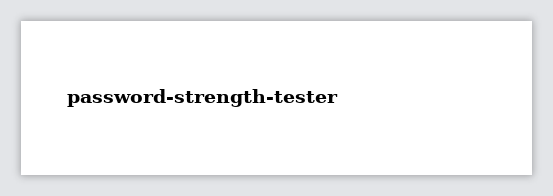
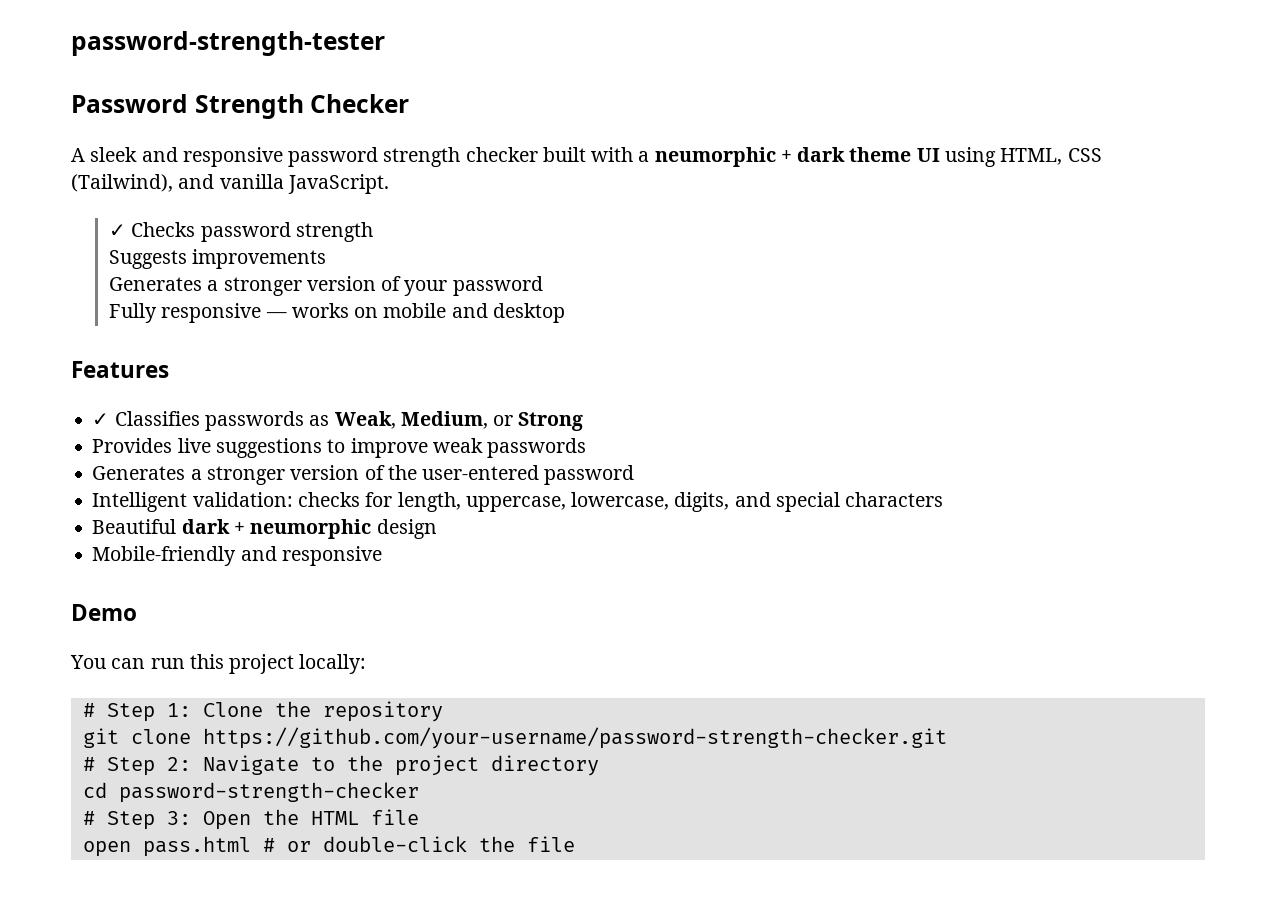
+ Password Strength Checker
+ A sleek and responsive password strength checker built with a neumorphic + dark theme UI using HTML, CSS (Tailwind), and vanilla JavaScript.
+ ✓ Checks password strength
+ Suggests improvements
+ Generates a stronger version of your password
+ Fully responsive — works on mobile and desktop
+ Features
+ ✓ Classifies passwords as Weak, Medium, or Strong
+ Provides live suggestions to improve weak passwords
+ Generates a stronger version of the user-entered password
+ Intelligent validation: checks for length, uppercase, lowercase, digits, and special characters
+ Beautiful dark + neumorphic design
+ Mobile-friendly and responsive
+ Demo
+ You can run this project locally:
+ # Step 1: Clone the repository
+ git clone https://github.com/your-username/password-strength-checker.git
+ # Step 2: Navigate to the project directory
+ cd password-strength-checker
+ # Step 3: Open the HTML file
+ open pass.html # or double-click the file

